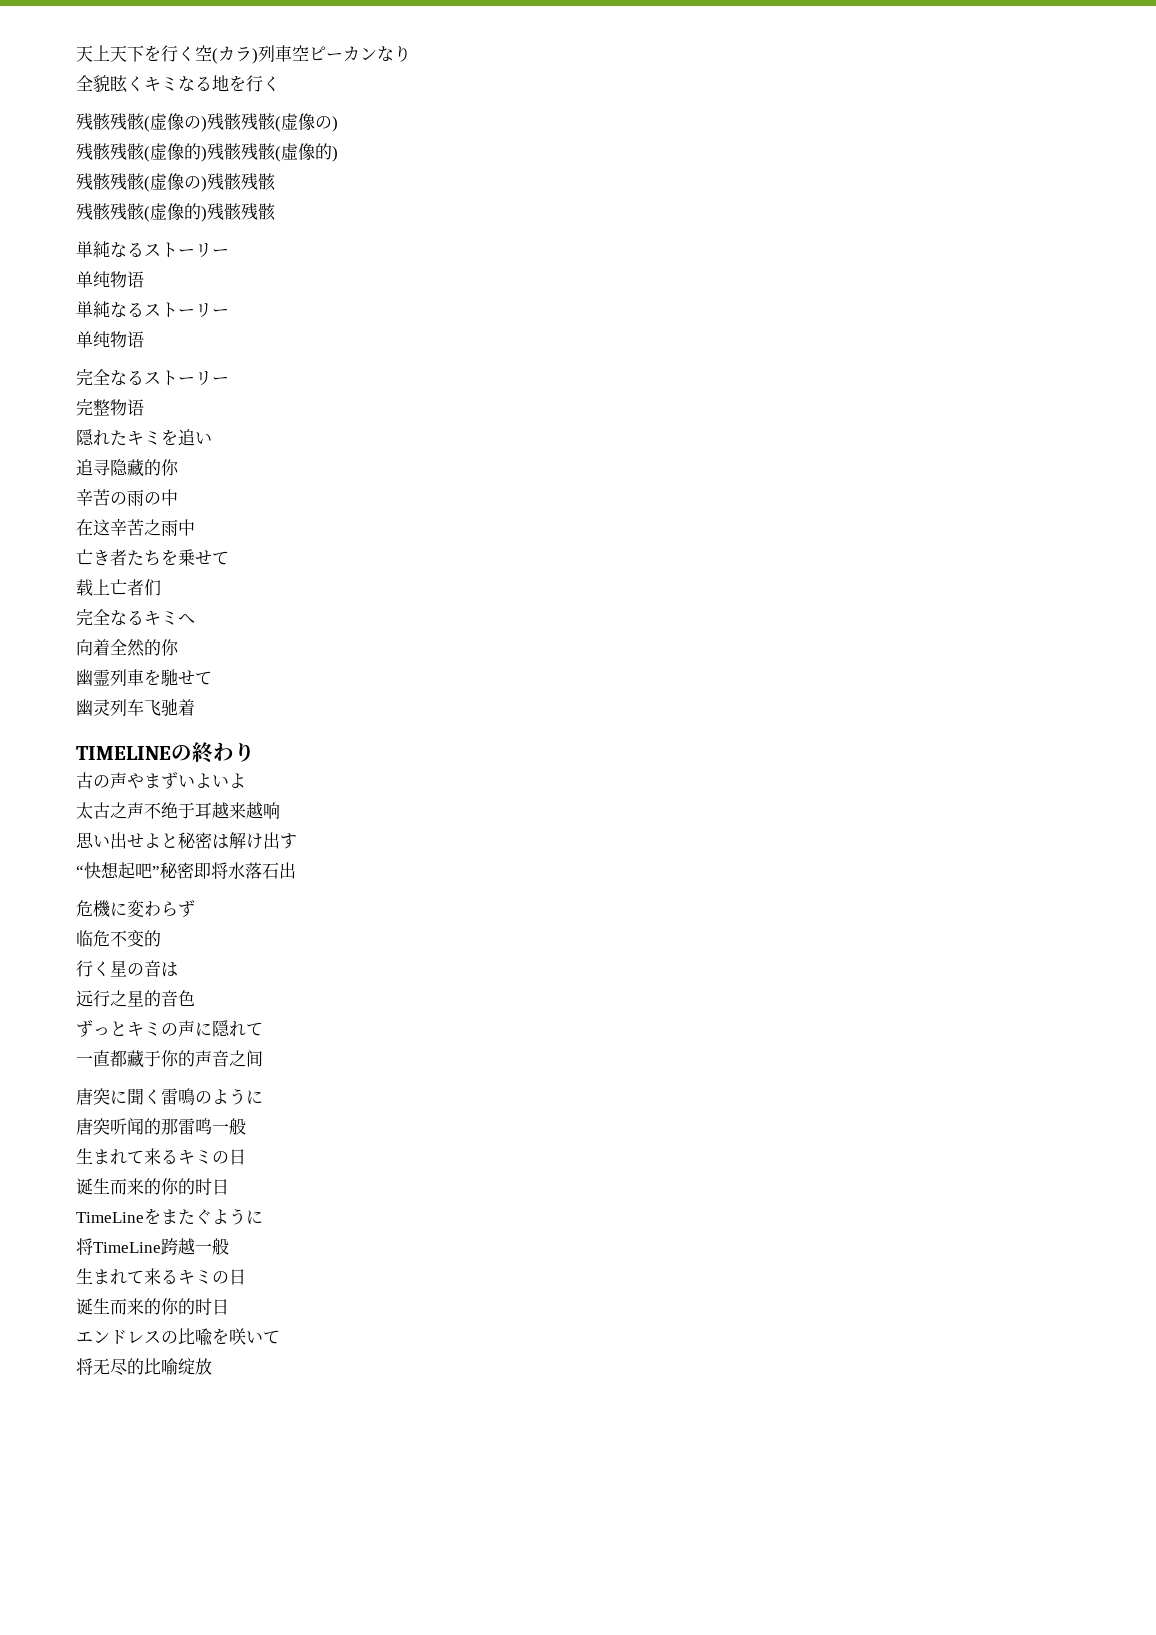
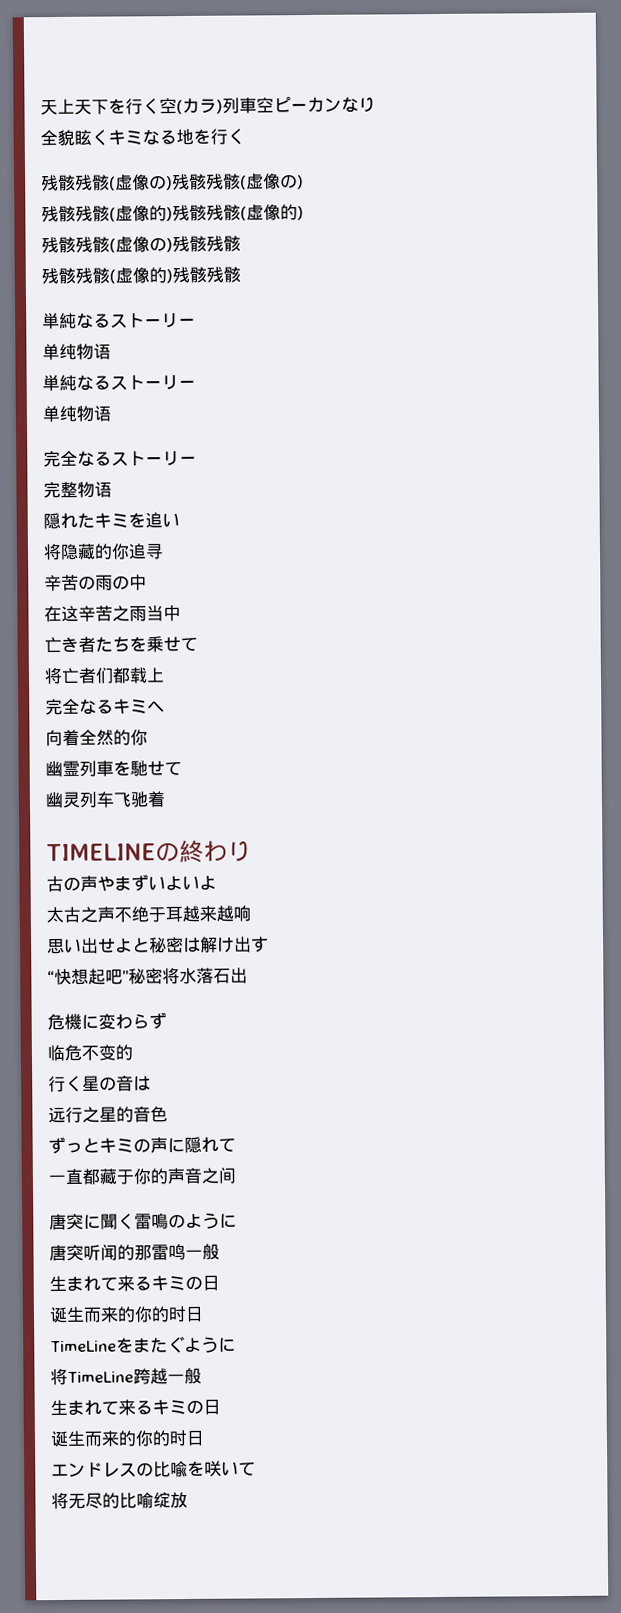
- 追寻隐藏的你
+ 将隐藏的你追寻
- 在这辛苦之雨中
+ 在这辛苦之雨当中
- 载上亡者们
+ 将亡者们都载上
- “快想起吧”秘密即将水落石出
+ “快想起吧”秘密将水落石出

